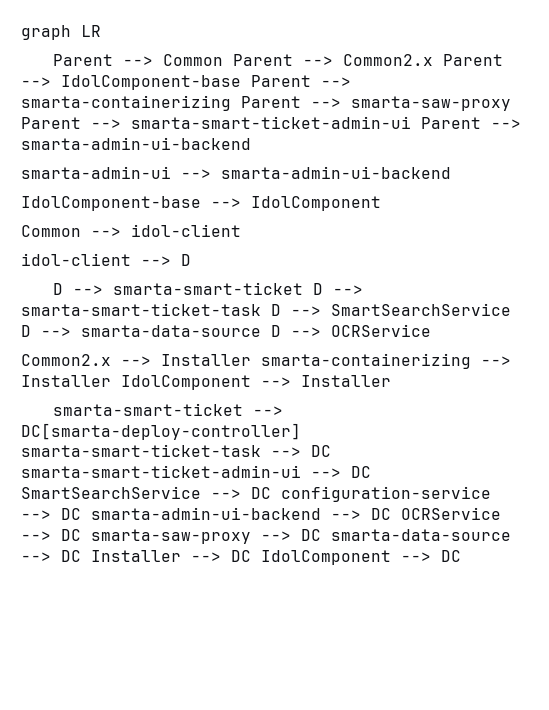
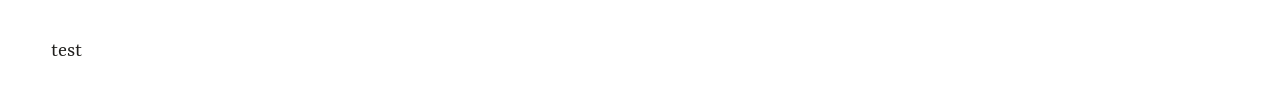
- graph LR
- Parent --> Common Parent --> Common2.x Parent --> IdolComponent-base Parent --> smarta-containerizing Parent --> smarta-saw-proxy Parent --> smarta-smart-ticket-admin-ui Parent --> smarta-admin-ui-backend
- smarta-admin-ui --> smarta-admin-ui-backend
- IdolComponent-base --> IdolComponent
- Common --> idol-client
- idol-client --> D
- D --> smarta-smart-ticket D --> smarta-smart-ticket-task D --> SmartSearchService D --> smarta-data-source D --> OCRService
- Common2.x --> Installer smarta-containerizing --> Installer IdolComponent --> Installer
- smarta-smart-ticket --> DC[smarta-deploy-controller] smarta-smart-ticket-task --> DC smarta-smart-ticket-admin-ui --> DC SmartSearchService --> DC configuration-service --> DC smarta-admin-ui-backend --> DC OCRService --> DC smarta-saw-proxy --> DC smarta-data-source --> DC Installer --> DC IdolComponent --> DC
+ test

